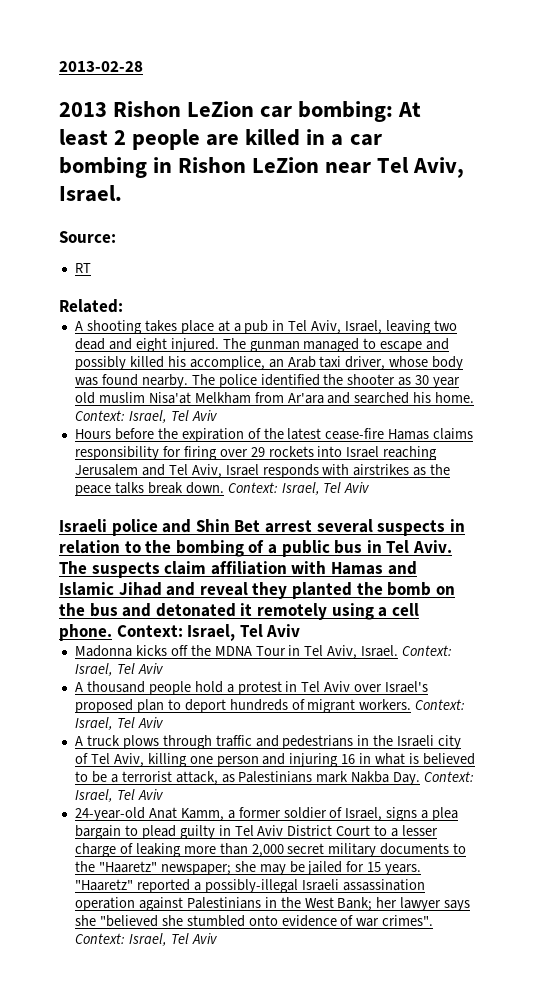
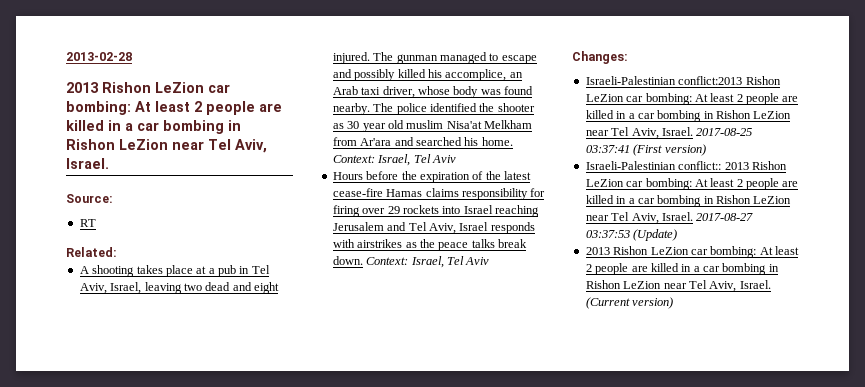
- Israeli police and Shin Bet arrest several suspects in relation to the bombing of a public bus in Tel Aviv. The suspects claim affiliation with Hamas and Islamic Jihad and reveal they planted the bomb on the bus and detonated it remotely using a cell phone. Context: Israel, Tel Aviv
- Madonna kicks off the MDNA Tour in Tel Aviv, Israel. Context: Israel, Tel Aviv
- A thousand people hold a protest in Tel Aviv over Israel's proposed plan to deport hundreds of migrant workers. Context: Israel, Tel Aviv
- A truck plows through traffic and pedestrians in the Israeli city of Tel Aviv, killing one person and injuring 16 in what is believed to be a terrorist attack, as Palestinians mark Nakba Day. Context: Israel, Tel Aviv
- 24-year-old Anat Kamm, a former soldier of Israel, signs a plea bargain to plead guilty in Tel Aviv District Court to a lesser charge of leaking more than 2,000 secret military documents to the "Haaretz" newspaper; she may be jailed for 15 years. "Haaretz" reported a possibly-illegal Israeli assassination operation against Palestinians in the West Bank; her lawyer says she "believed she stumbled onto evidence of war crimes". Context: Israel, Tel Aviv
+ Changes:
+ Israeli-Palestinian conflict:2013 Rishon LeZion car bombing: At least 2 people are killed in a car bombing in Rishon LeZion near Tel Aviv, Israel. 2017-08-25 03:37:41 (First version)
+ Israeli-Palestinian conflict:: 2013 Rishon LeZion car bombing: At least 2 people are killed in a car bombing in Rishon LeZion near Tel Aviv, Israel. 2017-08-27 03:37:53 (Update)
+ 2013 Rishon LeZion car bombing: At least 2 people are killed in a car bombing in Rishon LeZion near Tel Aviv, Israel. (Current version)

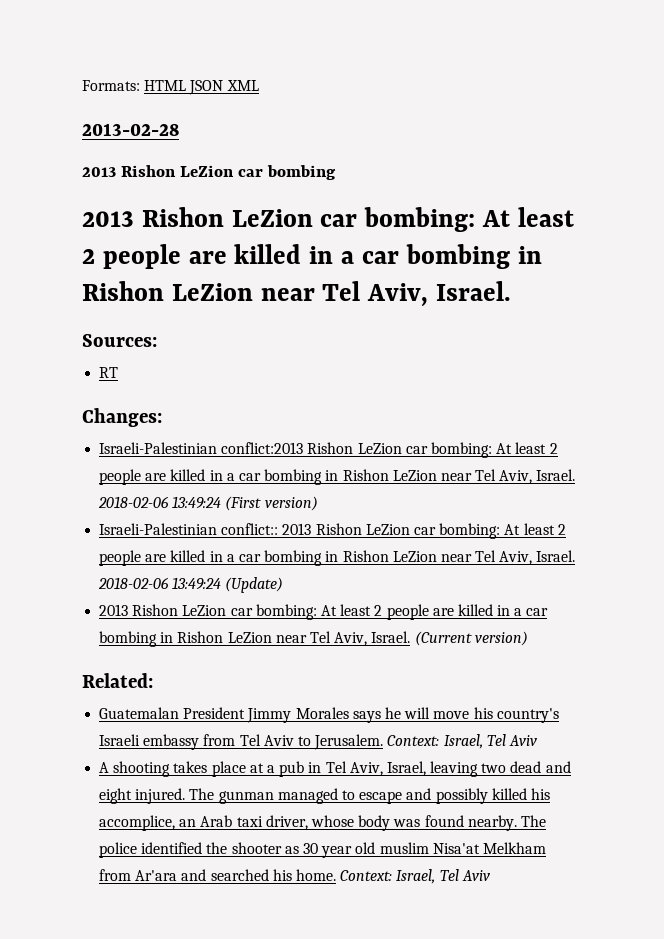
+ Formats: HTML JSON XML
  2013-02-28
+ 2013 Rishon LeZion car bombing
- Source:
+ Sources:
+ Changes:
+ Israeli-Palestinian conflict:2013 Rishon LeZion car bombing: At least 2 people are killed in a car bombing in Rishon LeZion near Tel Aviv, Israel. 2018-02-06 13:49:24 (First version)
+ Israeli-Palestinian conflict:: 2013 Rishon LeZion car bombing: At least 2 people are killed in a car bombing in Rishon LeZion near Tel Aviv, Israel. 2018-02-06 13:49:24 (Update)
+ 2013 Rishon LeZion car bombing: At least 2 people are killed in a car bombing in Rishon LeZion near Tel Aviv, Israel. (Current version)
  Related:
+ Guatemalan President Jimmy Morales says he will move his country's Israeli embassy from Tel Aviv to Jerusalem. Context: Israel, Tel Aviv
- Hours before the expiration of the latest cease-fire Hamas claims responsibility for firing over 29 rockets into Israel reaching Jerusalem and Tel Aviv, Israel responds with airstrikes as the peace talks break down. Context: Israel, Tel Aviv
- Changes:
- Israeli-Palestinian conflict:2013 Rishon LeZion car bombing: At least 2 people are killed in a car bombing in Rishon LeZion near Tel Aviv, Israel. 2017-08-25 03:37:41 (First version)
- Israeli-Palestinian conflict:: 2013 Rishon LeZion car bombing: At least 2 people are killed in a car bombing in Rishon LeZion near Tel Aviv, Israel. 2017-08-27 03:37:53 (Update)
- 2013 Rishon LeZion car bombing: At least 2 people are killed in a car bombing in Rishon LeZion near Tel Aviv, Israel. (Current version)

